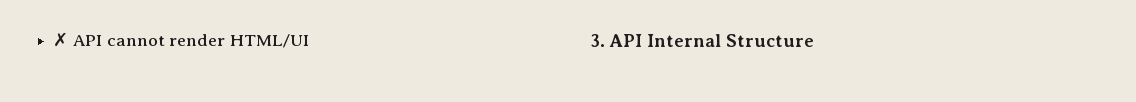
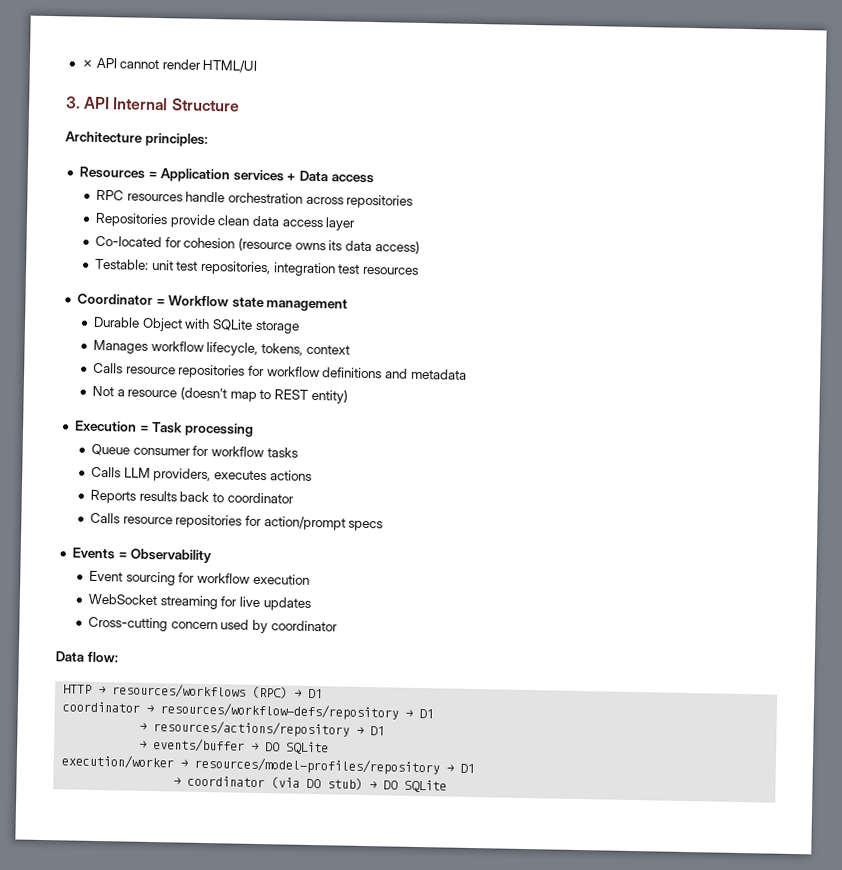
+ Architecture principles:
+ Resources = Application services + Data access
+ RPC resources handle orchestration across repositories
+ Repositories provide clean data access layer
+ Co-located for cohesion (resource owns its data access)
+ Testable: unit test repositories, integration test resources
+ Coordinator = Workflow state management
+ Durable Object with SQLite storage
+ Manages workflow lifecycle, tokens, context
+ Calls resource repositories for workflow definitions and metadata
+ Not a resource (doesn't map to REST entity)
+ Execution = Task processing
+ Queue consumer for workflow tasks
+ Calls LLM providers, executes actions
+ Reports results back to coordinator
+ Calls resource repositories for action/prompt specs
+ Events = Observability
+ Event sourcing for workflow execution
+ WebSocket streaming for live updates
+ Cross-cutting concern used by coordinator
+ Data flow:
+ HTTP → resources/workflows (RPC) → D1
+ coordinator → resources/workflow-defs/repository → D1
+ → resources/actions/repository → D1
+ → events/buffer → DO SQLite
+ execution/worker → resources/model-profiles/repository → D1
+ → coordinator (via DO stub) → DO SQLite

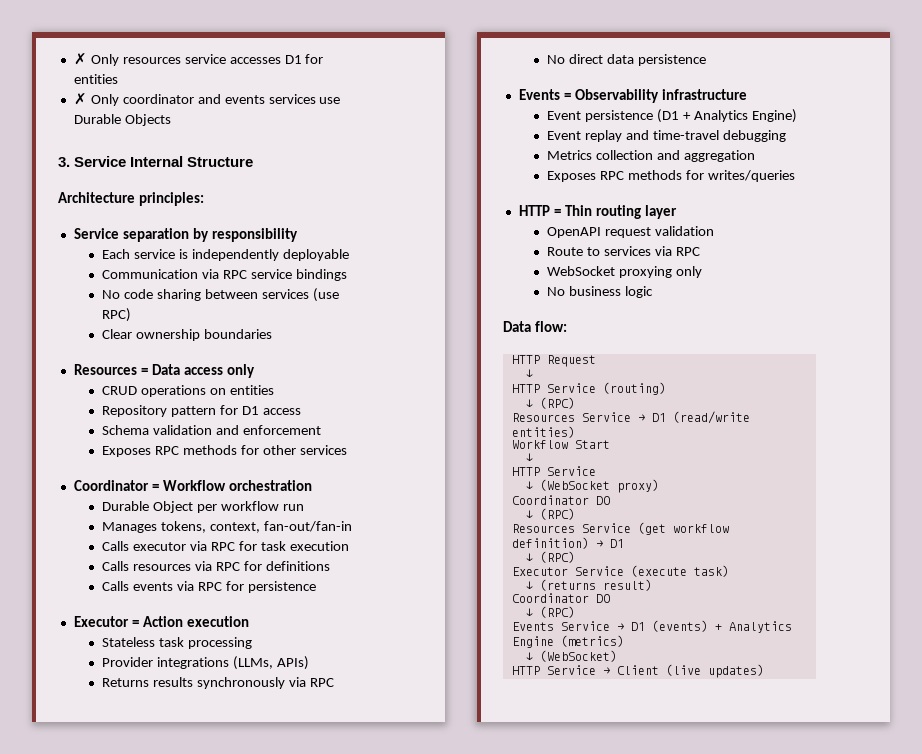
- ✗ API cannot render HTML/UI
+ ✗ Only resources service accesses D1 for entities
+ ✗ Only coordinator and events services use Durable Objects
- 3. API Internal Structure
+ 3. Service Internal Structure
+ Service separation by responsibility
+ Each service is independently deployable
+ Communication via RPC service bindings
+ No code sharing between services (use RPC)
+ Clear ownership boundaries
- Resources = Application services + Data access
- RPC resources handle orchestration across repositories
- Repositories provide clean data access layer
- Co-located for cohesion (resource owns its data access)
- Testable: unit test repositories, integration test resources
+ Resources = Data access only
+ CRUD operations on entities
+ Repository pattern for D1 access
+ Schema validation and enforcement
+ Exposes RPC methods for other services
- Coordinator = Workflow state management
+ Coordinator = Workflow orchestration
- Durable Object with SQLite storage
- Manages workflow lifecycle, tokens, context
- Calls resource repositories for workflow definitions and metadata
- Not a resource (doesn't map to REST entity)
- Execution = Task processing
- Queue consumer for workflow tasks
- Calls LLM providers, executes actions
- Reports results back to coordinator
- Calls resource repositories for action/prompt specs
+ Durable Object per workflow run
+ Manages tokens, context, fan-out/fan-in
+ Calls executor via RPC for task execution
+ Calls resources via RPC for definitions
+ Calls events via RPC for persistence
+ Executor = Action execution
+ Stateless task processing
+ Provider integrations (LLMs, APIs)
+ Returns results synchronously via RPC
+ No direct data persistence
- Events = Observability
- Event sourcing for workflow execution
- WebSocket streaming for live updates
- Cross-cutting concern used by coordinator
+ Events = Observability infrastructure
+ Event persistence (D1 + Analytics Engine)
+ Event replay and time-travel debugging
+ Metrics collection and aggregation
+ Exposes RPC methods for writes/queries
+ HTTP = Thin routing layer
+ OpenAPI request validation
+ Route to services via RPC
+ WebSocket proxying only
+ No business logic
  Data flow:
- HTTP → resources/workflows (RPC) → D1
- coordinator → resources/workflow-defs/repository → D1
- → resources/actions/repository → D1
- → events/buffer → DO SQLite
- execution/worker → resources/model-profiles/repository → D1
- → coordinator (via DO stub) → DO SQLite
+ HTTP Request
+ ↓
+ HTTP Service (routing)
+ ↓ (RPC)
+ Resources Service → D1 (read/write entities)
+ Workflow Start
+ ↓
+ HTTP Service
+ ↓ (WebSocket proxy)
+ Coordinator DO
+ ↓ (RPC)
+ Resources Service (get workflow definition) → D1
+ ↓ (RPC)
+ Executor Service (execute task)
+ ↓ (returns result)
+ Coordinator DO
+ ↓ (RPC)
+ Events Service → D1 (events) + Analytics Engine (metrics)
+ ↓ (WebSocket)
+ HTTP Service → Client (live updates)

